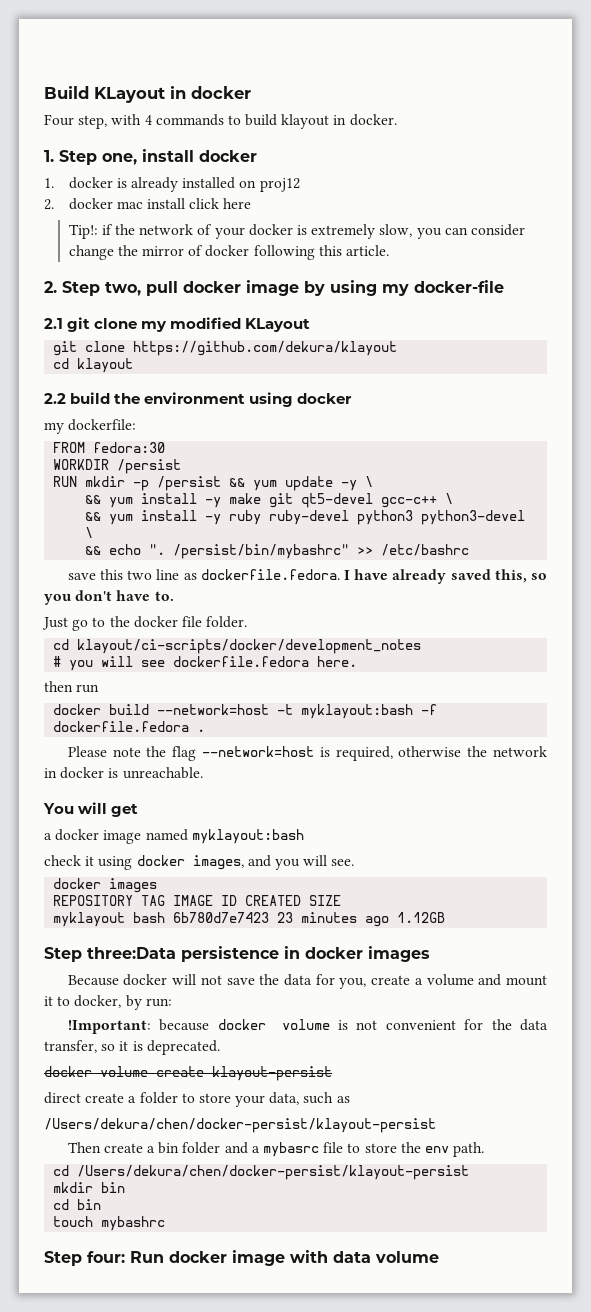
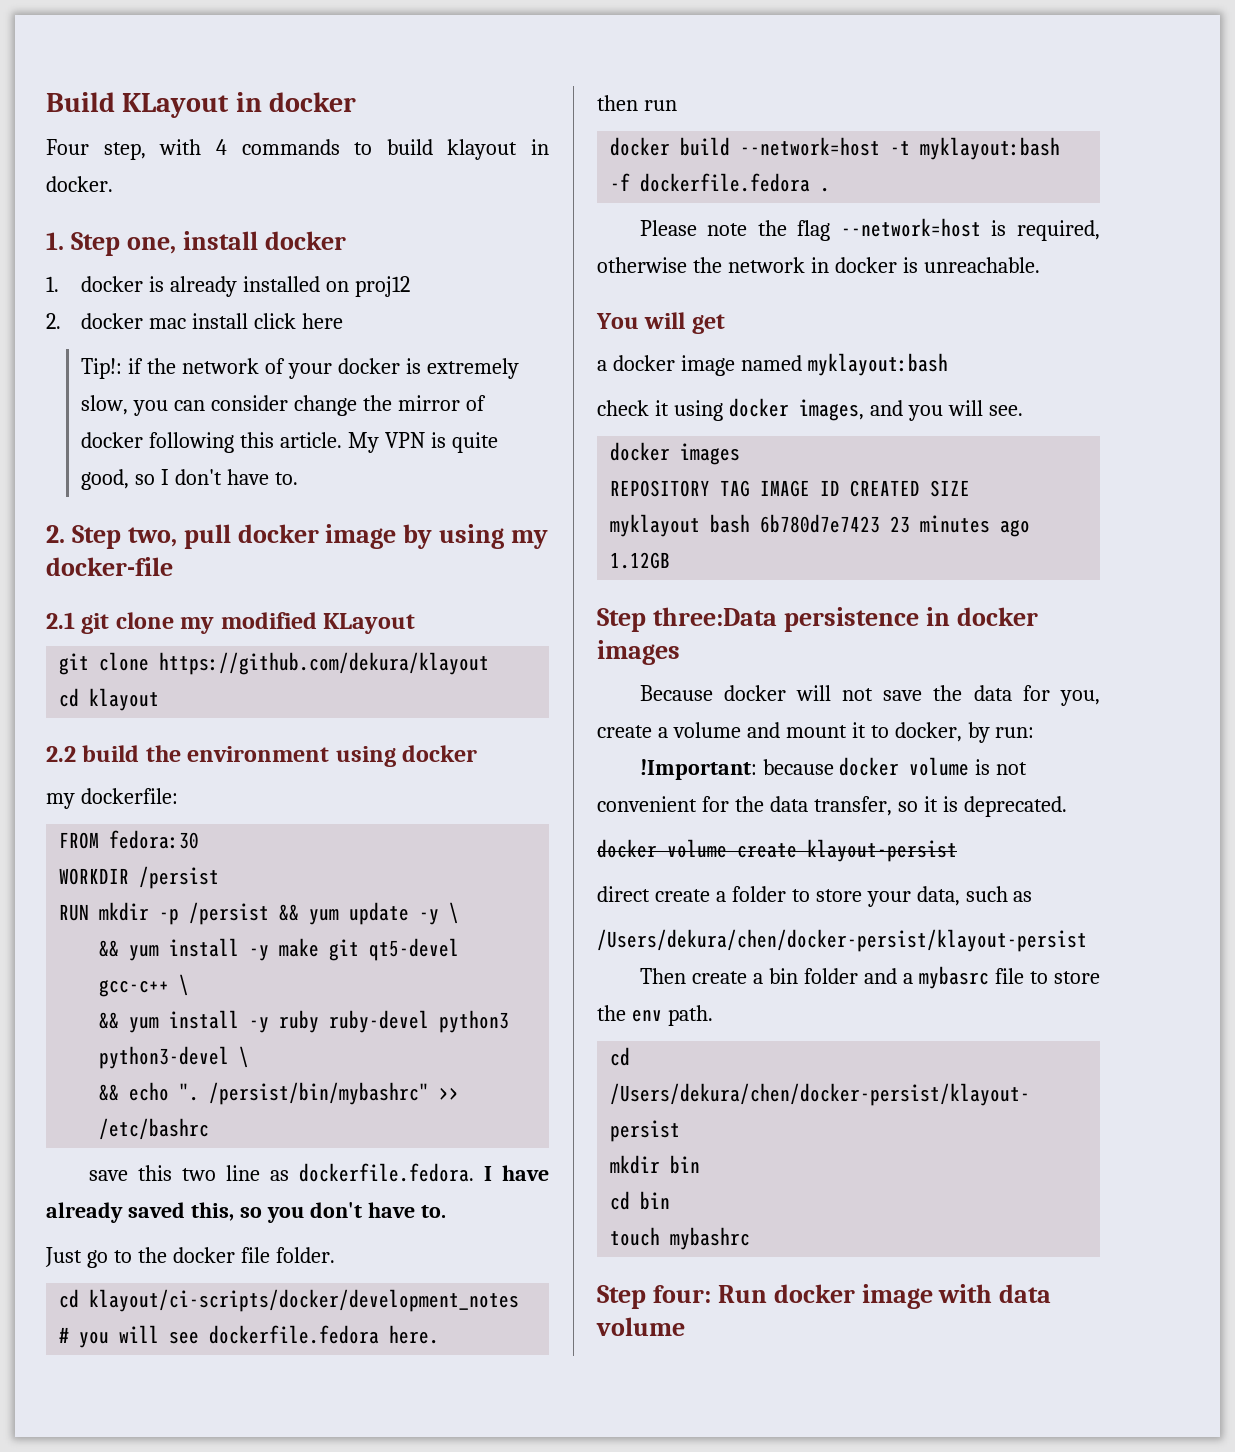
+ My VPN is quite good, so I don't have to.

